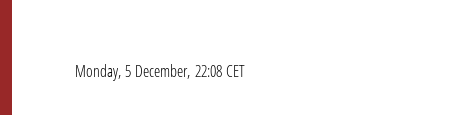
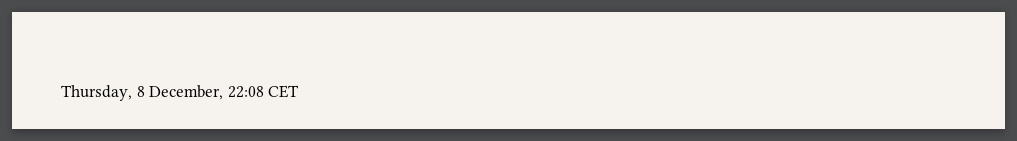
- Monday, 5 December, 22:08 CET
+ Thursday, 8 December, 22:08 CET

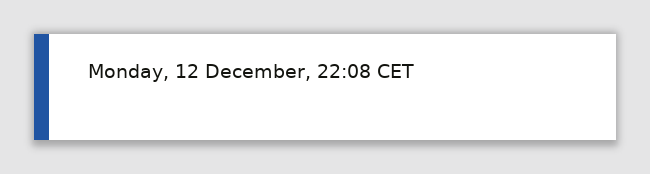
- Thursday, 8 December, 22:08 CET
+ Monday, 12 December, 22:08 CET

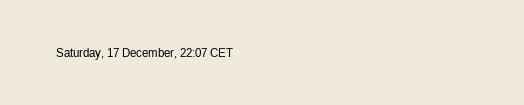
- Monday, 12 December, 22:08 CET
+ Saturday, 17 December, 22:07 CET

